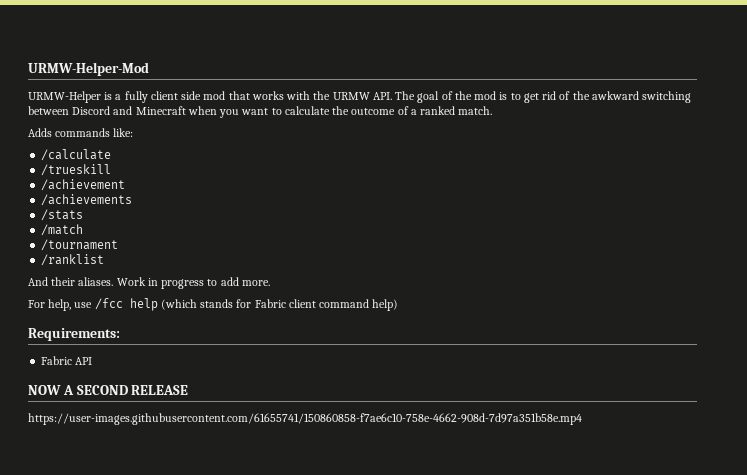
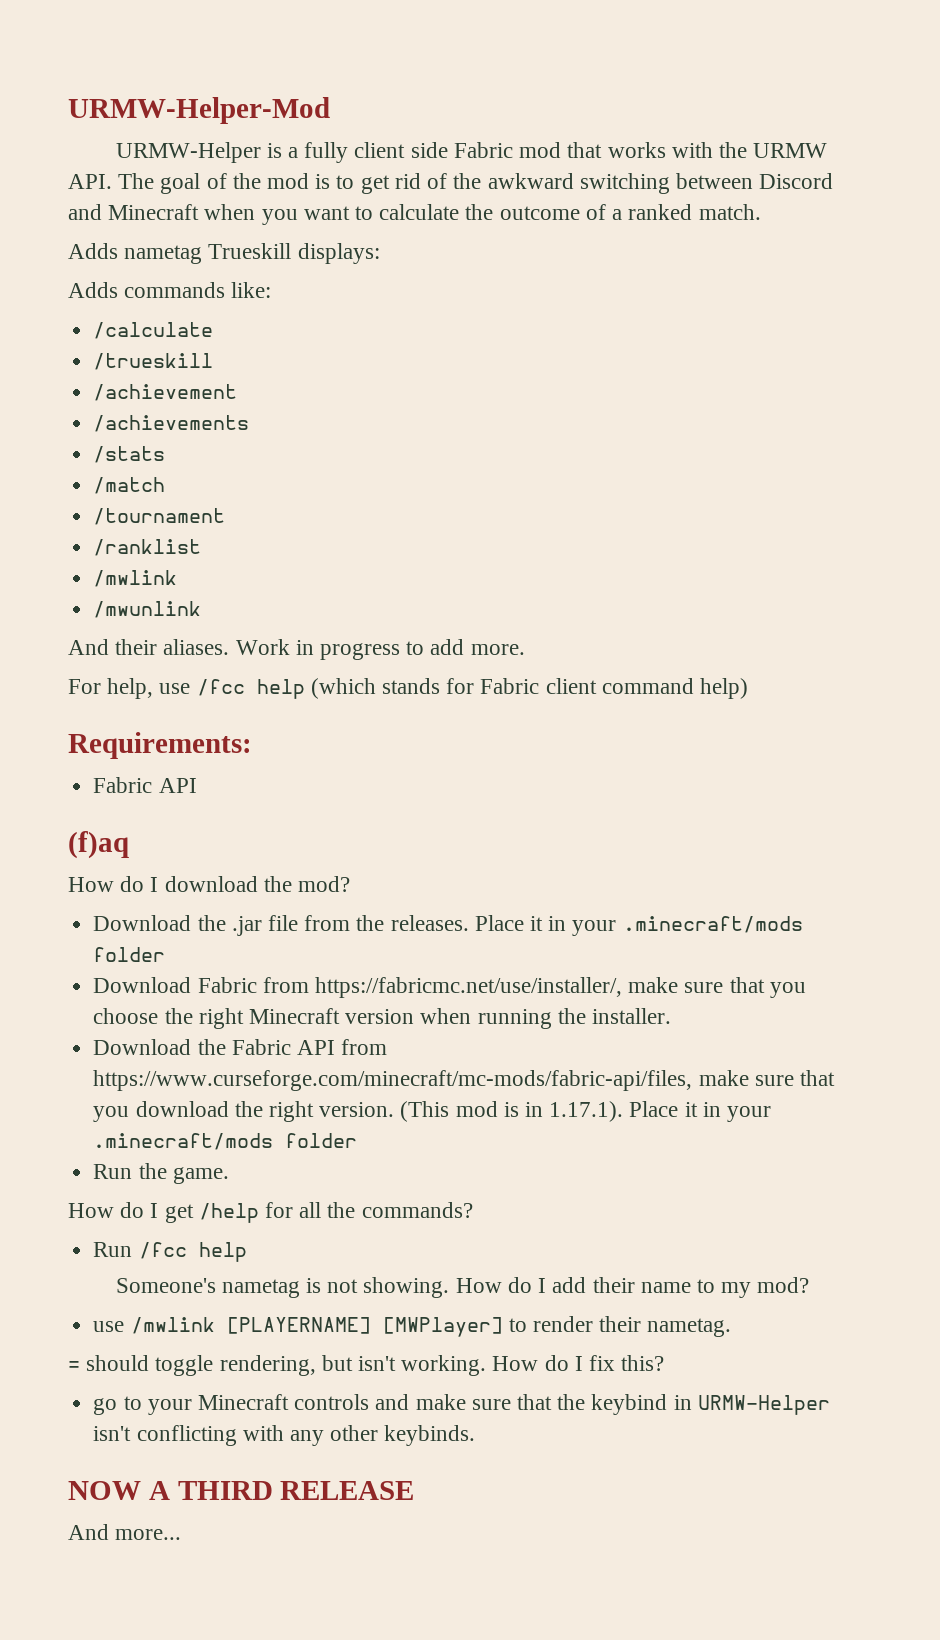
- URMW-Helper is a fully client side mod that works with the URMW API. The goal of the mod is to get rid of the awkward switching between Discord and Minecraft when you want to calculate the outcome of a ranked match.
+ URMW-Helper is a fully client side Fabric mod that works with the URMW API. The goal of the mod is to get rid of the awkward switching between Discord and Minecraft when you want to calculate the outcome of a ranked match.
+ Adds nametag Trueskill displays:
  /ranklist
+ /mwlink
+ /mwunlink
+ (f)aq
+ How do I download the mod?
+ Download the .jar file from the releases. Place it in your .minecraft/mods folder
+ Download Fabric from https://fabricmc.net/use/installer/, make sure that you choose the right Minecraft version when running the installer.
+ Download the Fabric API from https://www.curseforge.com/minecraft/mc-mods/fabric-api/files, make sure that you download the right version. (This mod is in 1.17.1). Place it in your .minecraft/mods folder
+ Run the game.
+ How do I get /help for all the commands?
+ Run /fcc help
+ Someone's nametag is not showing. How do I add their name to my mod?
+ use /mwlink [PLAYERNAME] [MWPlayer] to render their nametag.
+ = should toggle rendering, but isn't working. How do I fix this?
+ go to your Minecraft controls and make sure that the keybind in URMW-Helper isn't conflicting with any other keybinds.
- NOW A SECOND RELEASE
+ NOW A THIRD RELEASE
- https://user-images.githubusercontent.com/61655741/150860858-f7ae6c10-758e-4662-908d-7d97a351b58e.mp4
+ And more...

